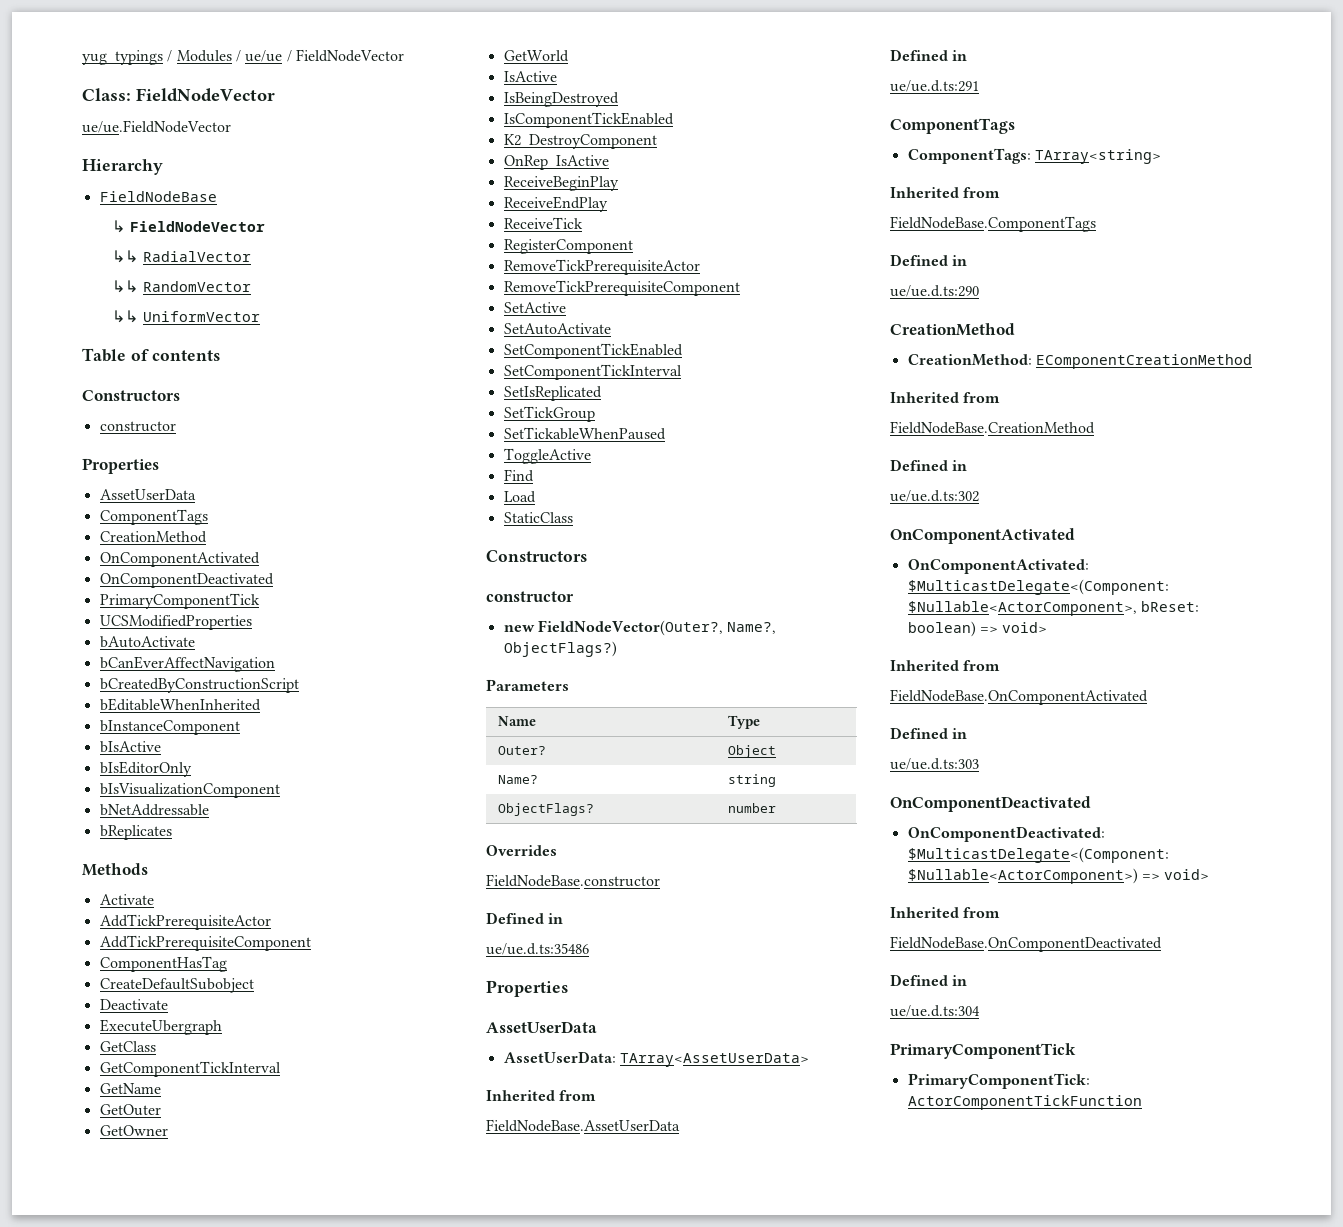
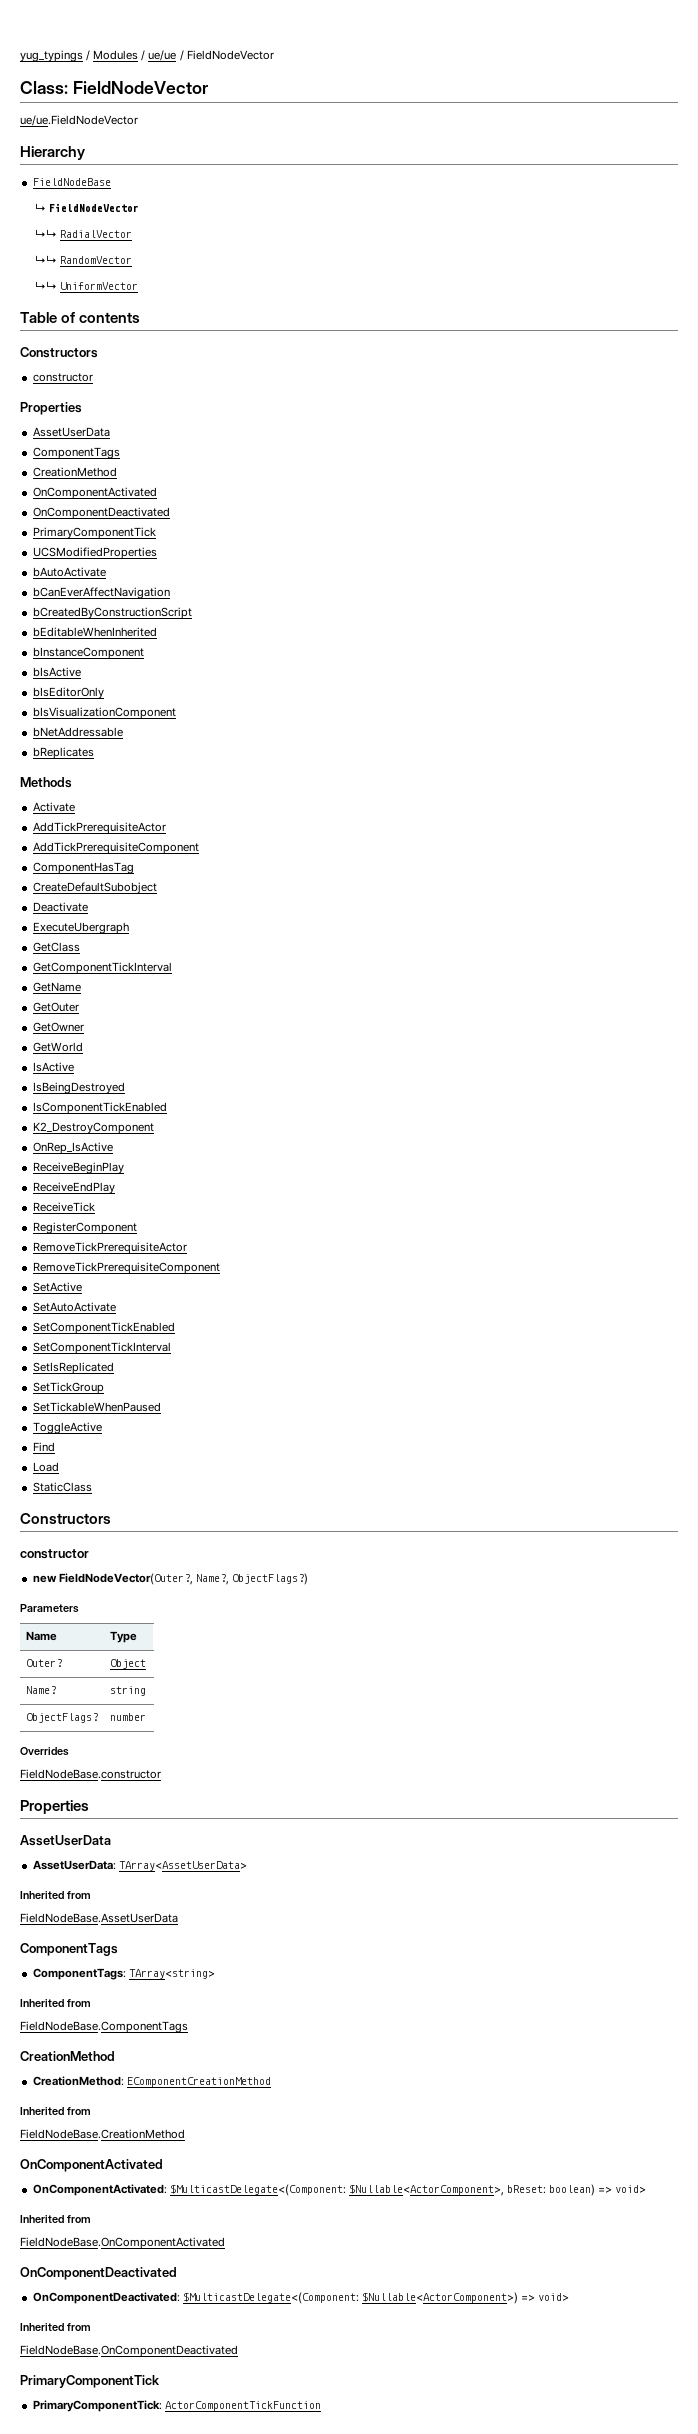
  FieldNodeBase.constructor
- Defined in
- ue/ue.d.ts:35486
  FieldNodeBase.AssetUserData
- Defined in
- ue/ue.d.ts:291
  FieldNodeBase.ComponentTags
- Defined in
- ue/ue.d.ts:290
  FieldNodeBase.CreationMethod
- Defined in
- ue/ue.d.ts:302
  FieldNodeBase.OnComponentActivated
- Defined in
- ue/ue.d.ts:303
  FieldNodeBase.OnComponentDeactivated
- Defined in
- ue/ue.d.ts:304

